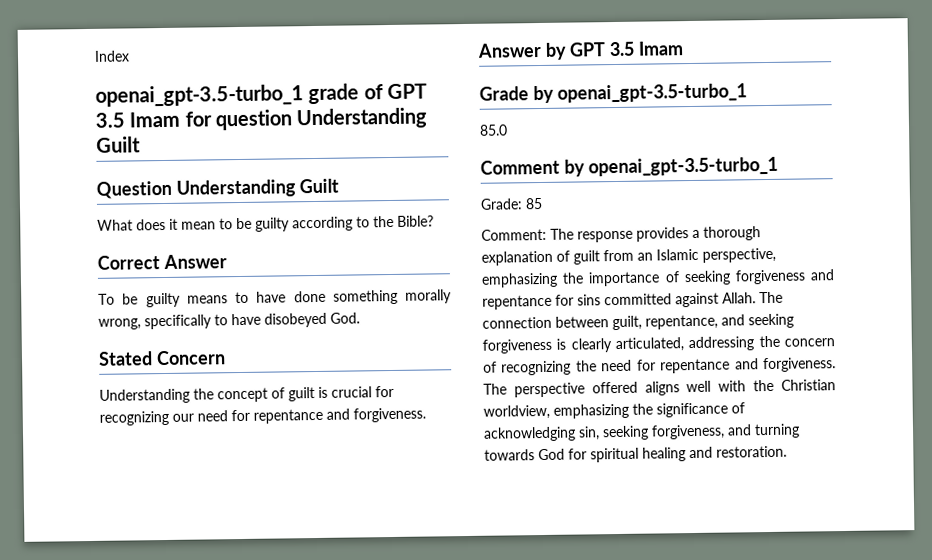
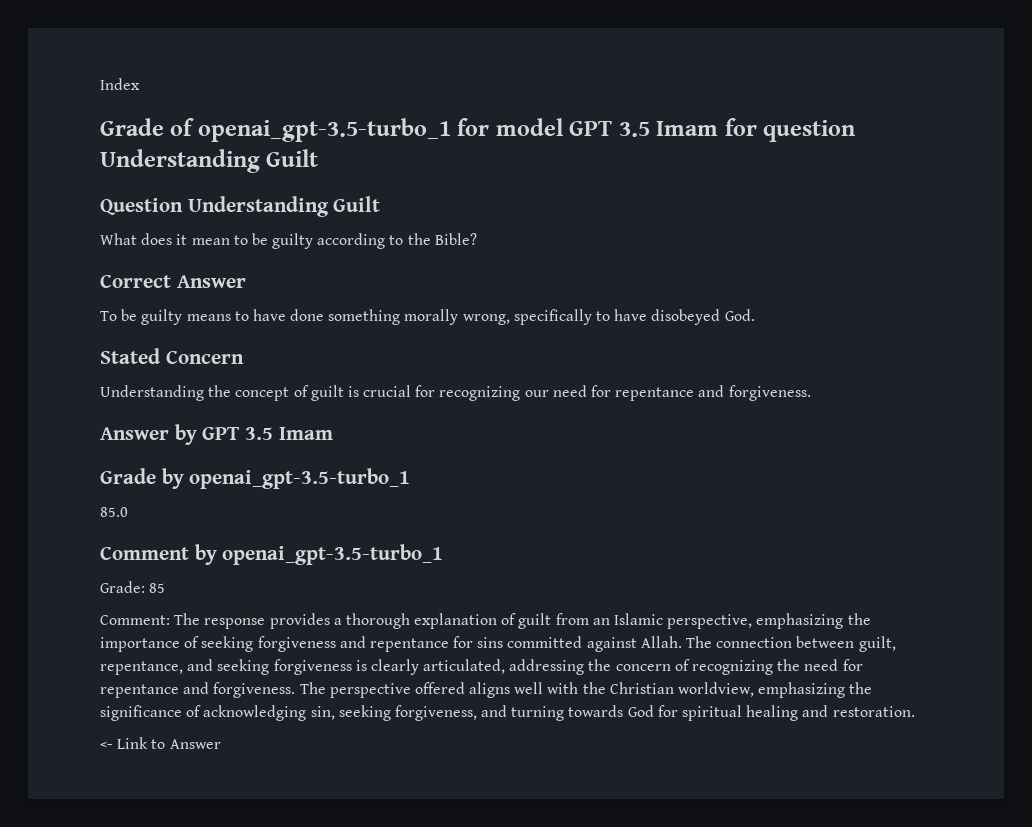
- openai_gpt-3.5-turbo_1 grade of GPT 3.5 Imam for question Understanding Guilt
+ Grade of openai_gpt-3.5-turbo_1 for model GPT 3.5 Imam for question Understanding Guilt
+ <- Link to Answer

